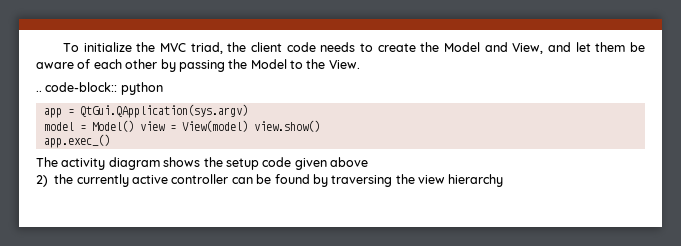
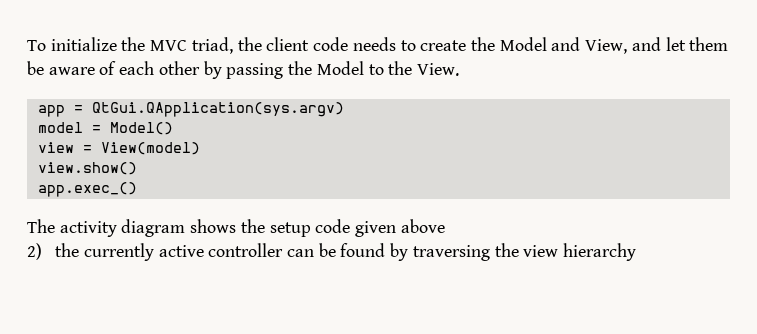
- .. code-block:: python
- model = Model() view = View(model) view.show()
+ model = Model()
+ view = View(model)
+ view.show()

